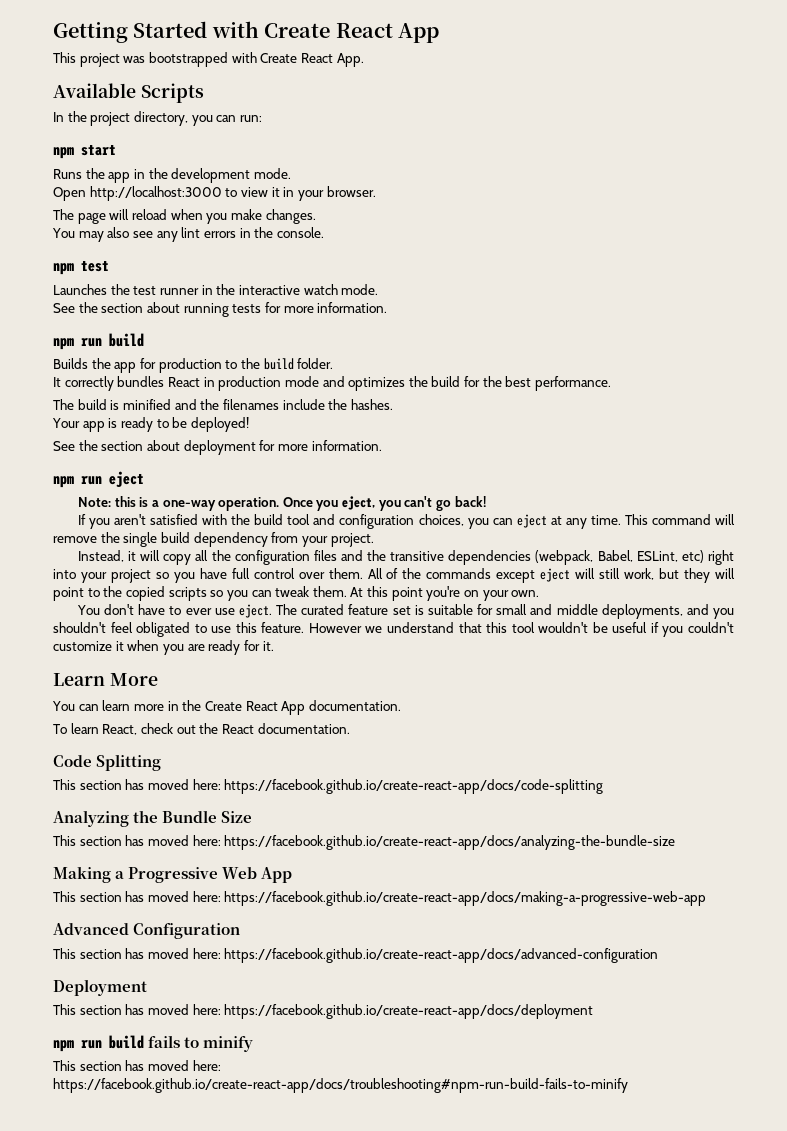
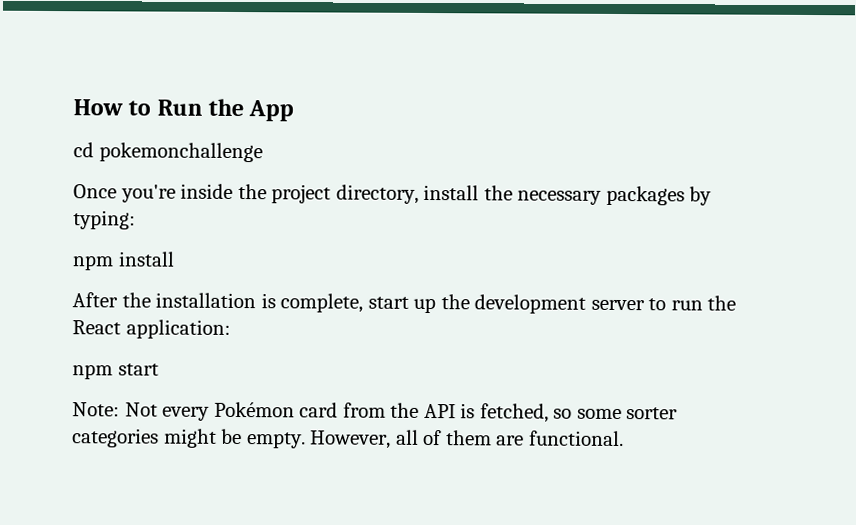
- Getting Started with Create React App
- This project was bootstrapped with Create React App.
- Available Scripts
- In the project directory, you can run:
+ How to Run the App
+ cd pokemonchallenge
+ Once you're inside the project directory, install the necessary packages by typing:
+ npm install
+ After the installation is complete, start up the development server to run the React application:
  npm start
- Runs the app in the development mode.
- Open http://localhost:3000 to view it in your browser.
- The page will reload when you make changes.
- You may also see any lint errors in the console.
- npm test
- Launches the test runner in the interactive watch mode.
- See the section about running tests for more information.
- npm run build
- Builds the app for production to the build folder.
- It correctly bundles React in production mode and optimizes the build for the best performance.
- The build is minified and the filenames include the hashes.
- Your app is ready to be deployed!
- See the section about deployment for more information.
- npm run eject
- Note: this is a one-way operation. Once you eject, you can't go back!
- If you aren't satisfied with the build tool and configuration choices, you can eject at any time. This command will remove the single build dependency from your project.
- Instead, it will copy all the configuration files and the transitive dependencies (webpack, Babel, ESLint, etc) right into your project so you have full control over them. All of the commands except eject will still work, but they will point to the copied scripts so you can tweak them. At this point you're on your own.
- You don't have to ever use eject. The curated feature set is suitable for small and middle deployments, and you shouldn't feel obligated to use this feature. However we understand that this tool wouldn't be useful if you couldn't customize it when you are ready for it.
- Learn More
- You can learn more in the Create React App documentation.
- To learn React, check out the React documentation.
- Code Splitting
- This section has moved here: https://facebook.github.io/create-react-app/docs/code-splitting
- Analyzing the Bundle Size
- This section has moved here: https://facebook.github.io/create-react-app/docs/analyzing-the-bundle-size
- Making a Progressive Web App
- This section has moved here: https://facebook.github.io/create-react-app/docs/making-a-progressive-web-app
- Advanced Configuration
- This section has moved here: https://facebook.github.io/create-react-app/docs/advanced-configuration
- Deployment
- This section has moved here: https://facebook.github.io/create-react-app/docs/deployment
- npm run build fails to minify
- This section has moved here: https://facebook.github.io/create-react-app/docs/troubleshooting#npm-run-build-fails-to-minify
+ Note: Not every Pokémon card from the API is fetched, so some sorter categories might be empty. However, all of them are functional.

